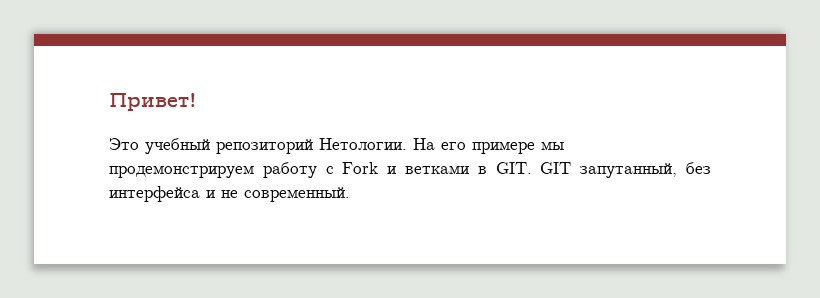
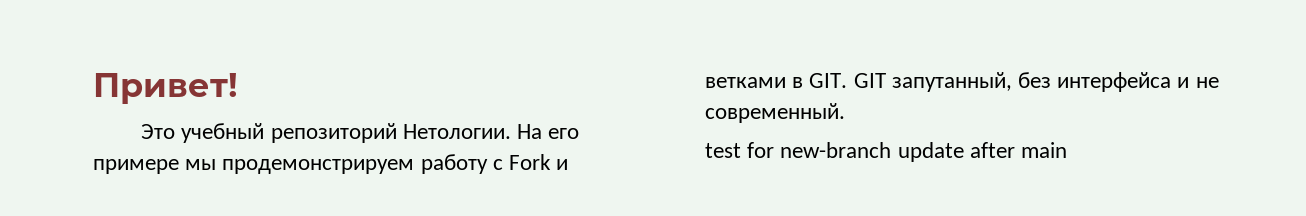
+ test for new-branch update after main

